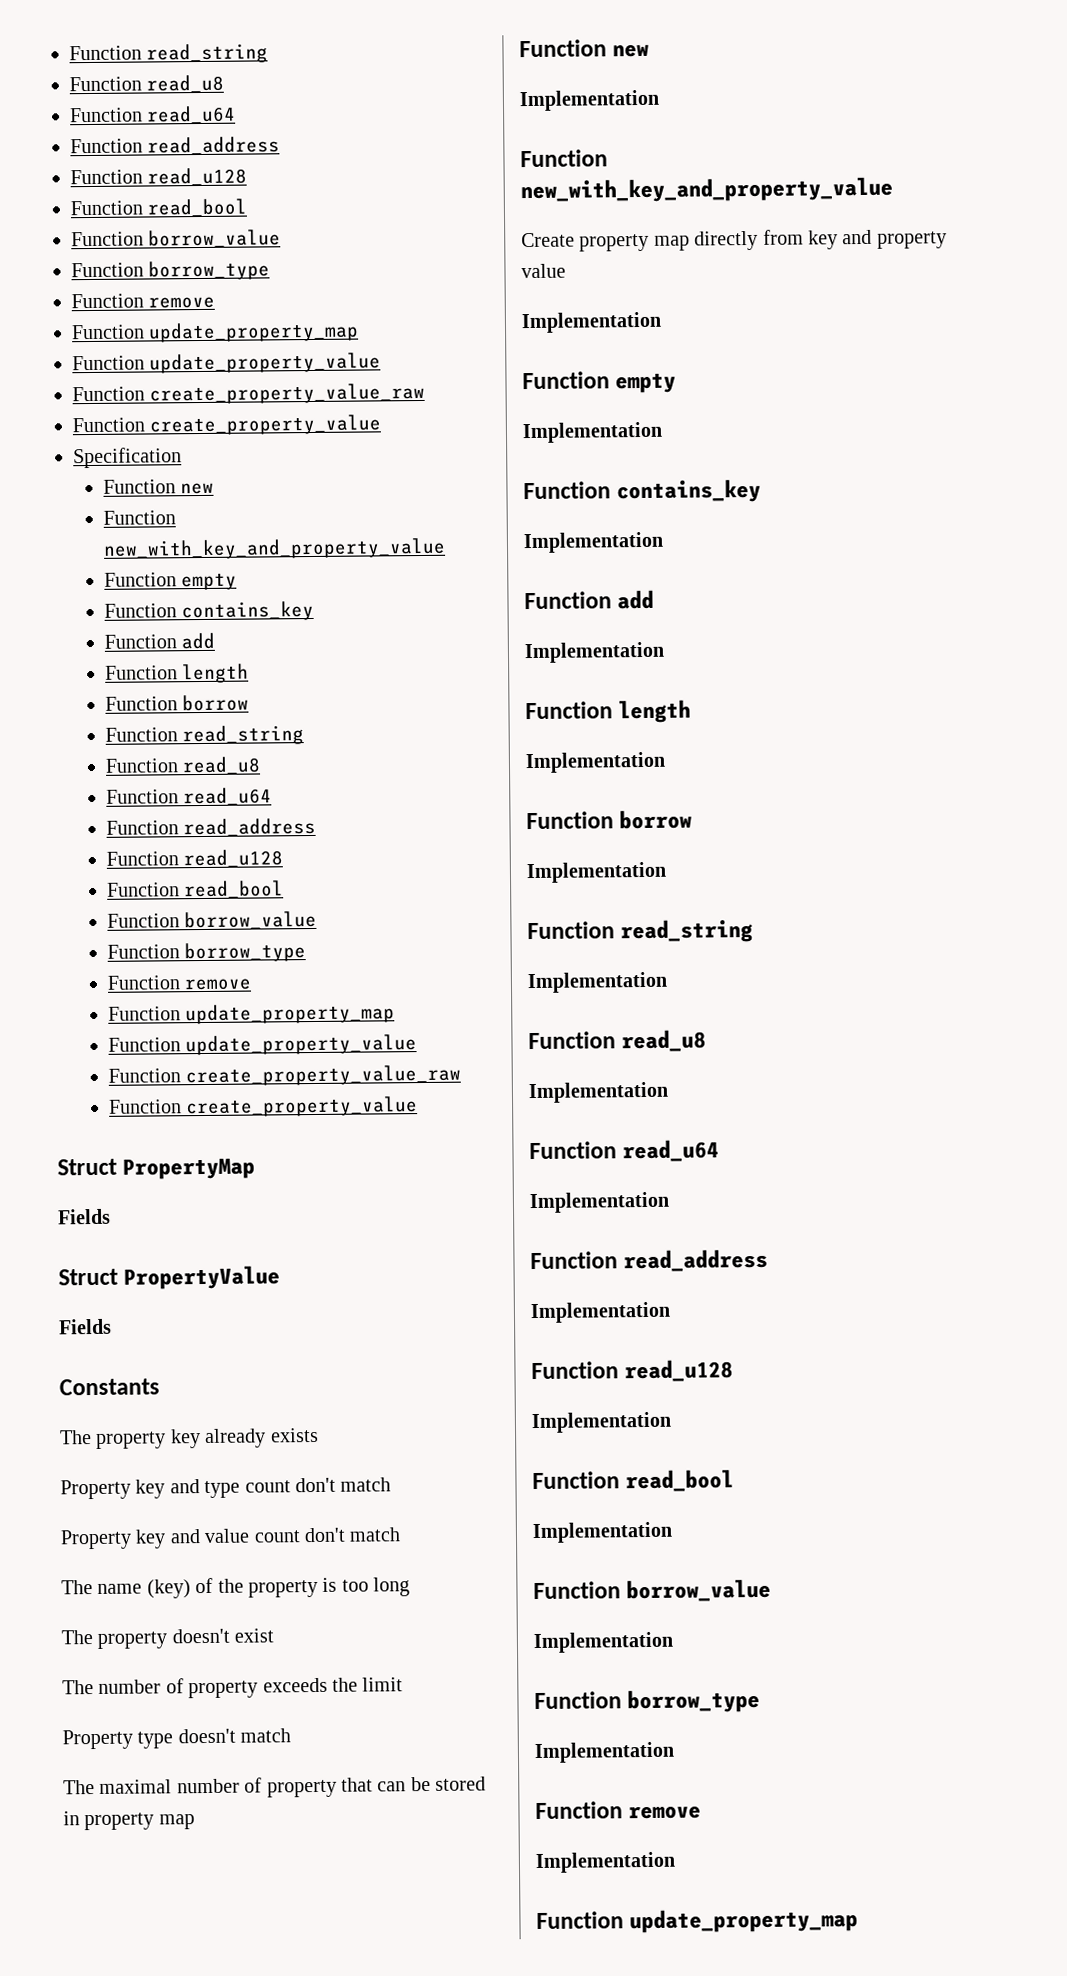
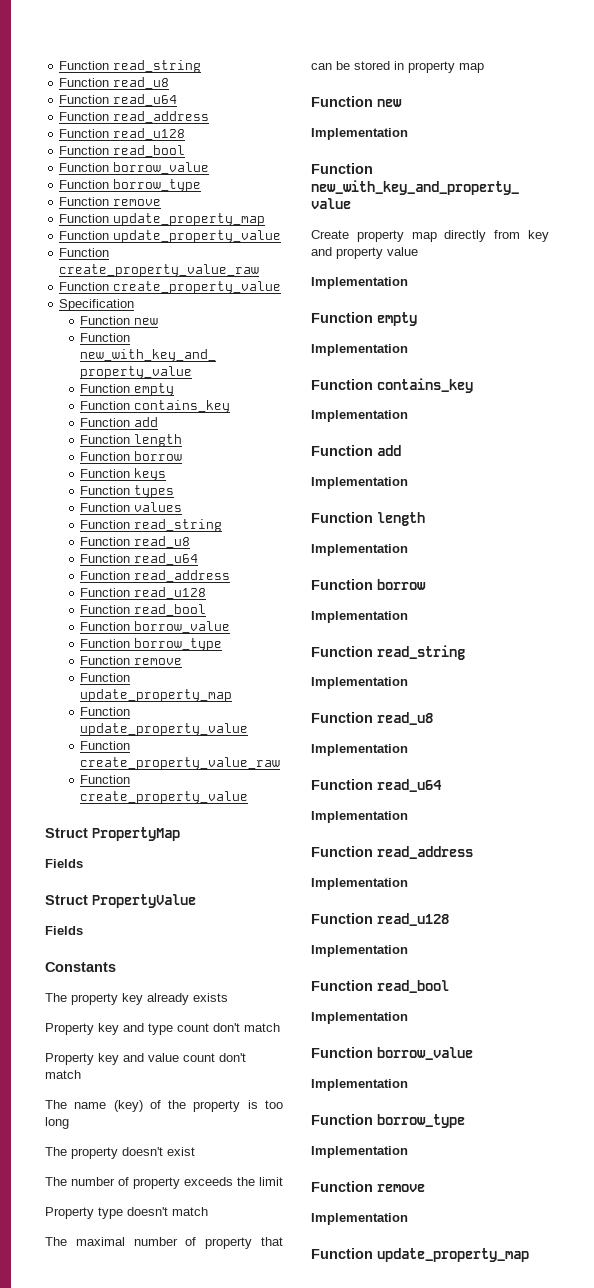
+ Function keys
+ Function types
+ Function values

